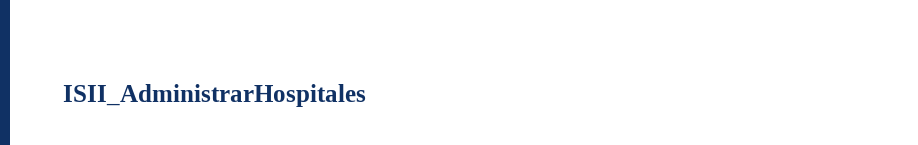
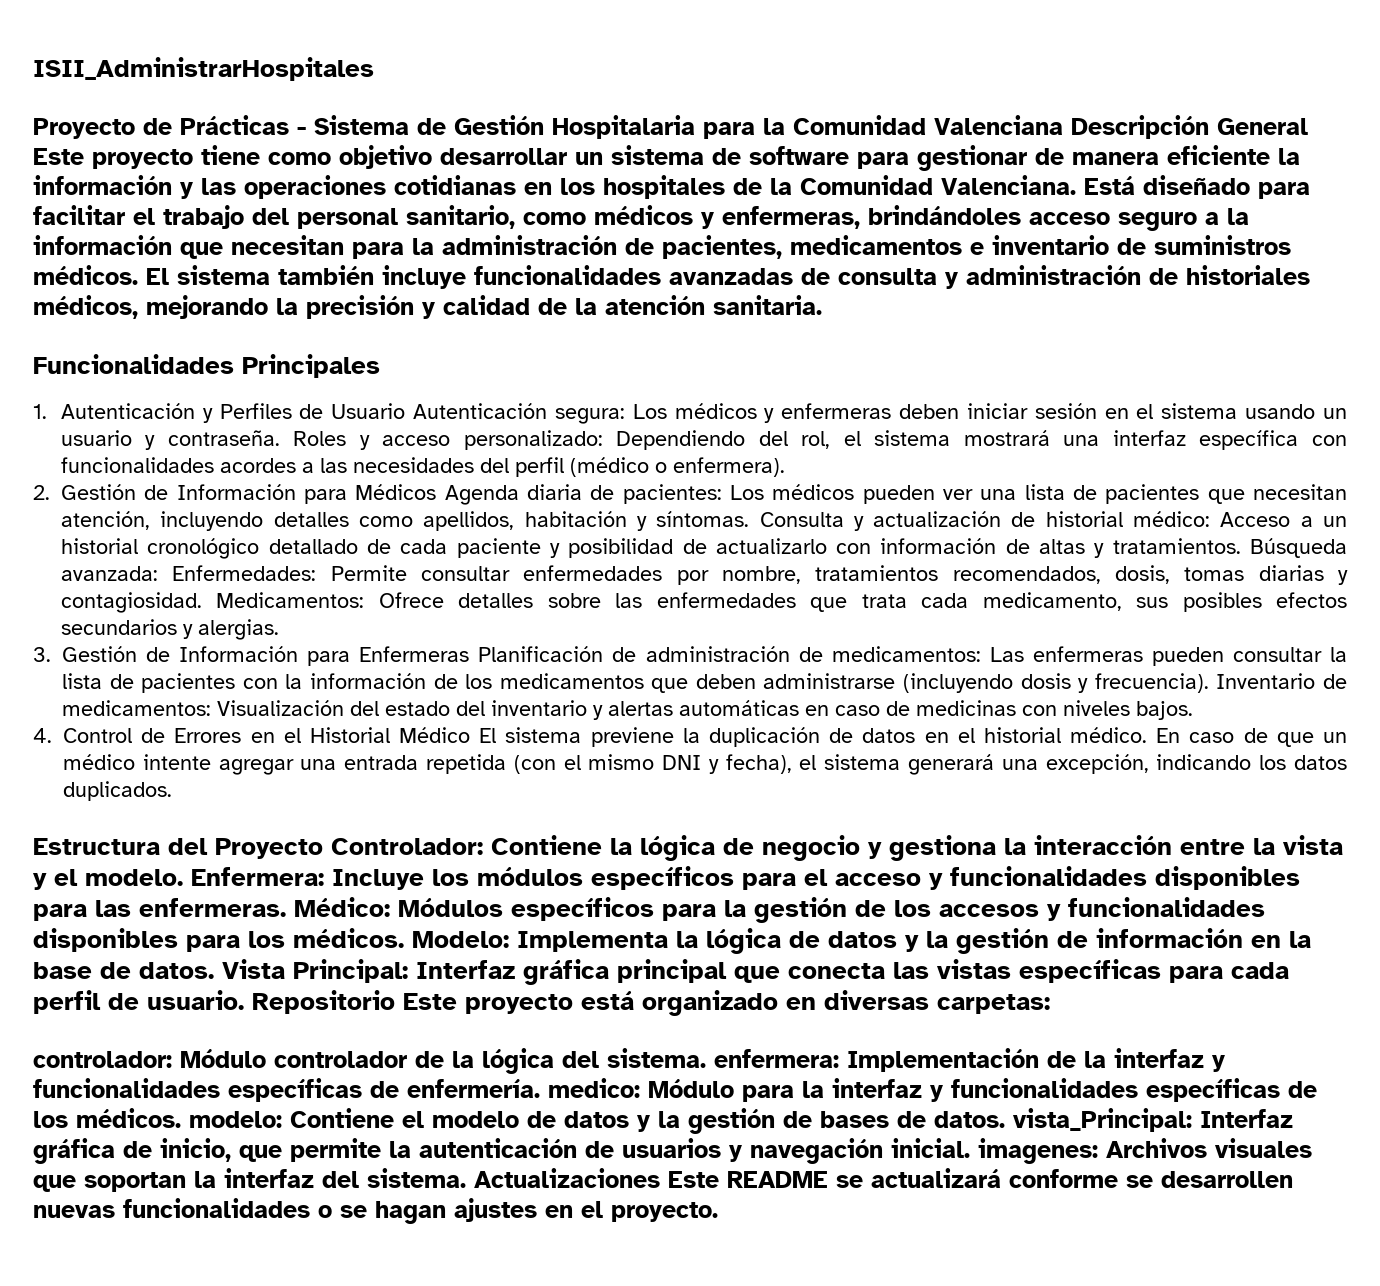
+ Proyecto de Prácticas - Sistema de Gestión Hospitalaria para la Comunidad Valenciana Descripción General Este proyecto tiene como objetivo desarrollar un sistema de software para gestionar de manera eficiente la información y las operaciones cotidianas en los hospitales de la Comunidad Valenciana. Está diseñado para facilitar el trabajo del personal sanitario, como médicos y enfermeras, brindándoles acceso seguro a la información que necesitan para la administración de pacientes, medicamentos e inventario de suministros médicos. El sistema también incluye funcionalidades avanzadas de consulta y administración de historiales médicos, mejorando la precisión y calidad de la atención sanitaria.
+ Funcionalidades Principales
+ 1. Autenticación y Perfiles de Usuario Autenticación segura: Los médicos y enfermeras deben iniciar sesión en el sistema usando un usuario y contraseña. Roles y acceso personalizado: Dependiendo del rol, el sistema mostrará una interfaz específica con funcionalidades acordes a las necesidades del perfil (médico o enfermera).
+ 2. Gestión de Información para Médicos Agenda diaria de pacientes: Los médicos pueden ver una lista de pacientes que necesitan atención, incluyendo detalles como apellidos, habitación y síntomas. Consulta y actualización de historial médico: Acceso a un historial cronológico detallado de cada paciente y posibilidad de actualizarlo con información de altas y tratamientos. Búsqueda avanzada: Enfermedades: Permite consultar enfermedades por nombre, tratamientos recomendados, dosis, tomas diarias y contagiosidad. Medicamentos: Ofrece detalles sobre las enfermedades que trata cada medicamento, sus posibles efectos secundarios y alergias.
+ 3. Gestión de Información para Enfermeras Planificación de administración de medicamentos: Las enfermeras pueden consultar la lista de pacientes con la información de los medicamentos que deben administrarse (incluyendo dosis y frecuencia). Inventario de medicamentos: Visualización del estado del inventario y alertas automáticas en caso de medicinas con niveles bajos.
+ 4. Control de Errores en el Historial Médico El sistema previene la duplicación de datos en el historial médico. En caso de que un médico intente agregar una entrada repetida (con el mismo DNI y fecha), el sistema generará una excepción, indicando los datos duplicados.
+ Estructura del Proyecto Controlador: Contiene la lógica de negocio y gestiona la interacción entre la vista y el modelo. Enfermera: Incluye los módulos específicos para el acceso y funcionalidades disponibles para las enfermeras. Médico: Módulos específicos para la gestión de los accesos y funcionalidades disponibles para los médicos. Modelo: Implementa la lógica de datos y la gestión de información en la base de datos. Vista Principal: Interfaz gráfica principal que conecta las vistas específicas para cada perfil de usuario. Repositorio Este proyecto está organizado en diversas carpetas:
+ controlador: Módulo controlador de la lógica del sistema. enfermera: Implementación de la interfaz y funcionalidades específicas de enfermería. medico: Módulo para la interfaz y funcionalidades específicas de los médicos. modelo: Contiene el modelo de datos y la gestión de bases de datos. vista_Principal: Interfaz gráfica de inicio, que permite la autenticación de usuarios y navegación inicial. imagenes: Archivos visuales que soportan la interfaz del sistema. Actualizaciones Este README se actualizará conforme se desarrollen nuevas funcionalidades o se hagan ajustes en el proyecto.

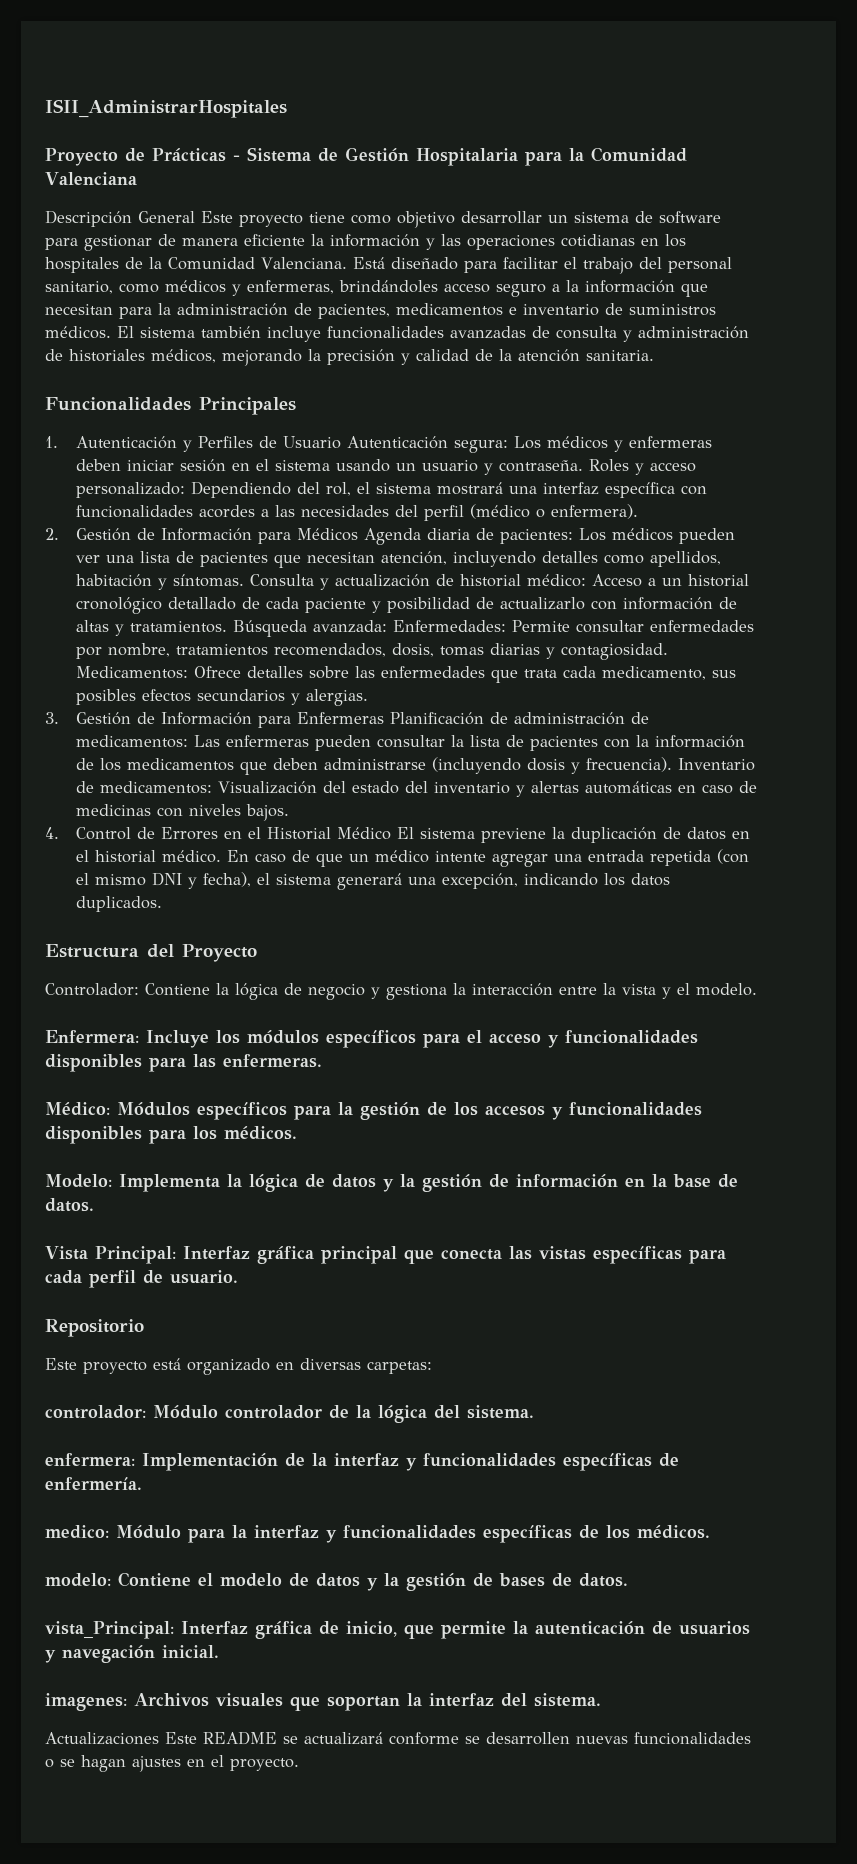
- Proyecto de Prácticas - Sistema de Gestión Hospitalaria para la Comunidad Valenciana Descripción General Este proyecto tiene como objetivo desarrollar un sistema de software para gestionar de manera eficiente la información y las operaciones cotidianas en los hospitales de la Comunidad Valenciana.
+ Proyecto de Prácticas - Sistema de Gestión Hospitalaria para la Comunidad Valenciana
+ Descripción General Este proyecto tiene como objetivo desarrollar un sistema de software para gestionar de manera eficiente la información y las operaciones cotidianas en los hospitales de la Comunidad Valenciana.
- Estructura del Proyecto Controlador:
+ Estructura del Proyecto
+ Controlador:
- Contiene la lógica de negocio y gestiona la interacción entre la vista y el modelo. Enfermera:
+ Contiene la lógica de negocio y gestiona la interacción entre la vista y el modelo.
+ Enfermera:
- Incluye los módulos específicos para el acceso y funcionalidades disponibles para las enfermeras. Médico:
+ Incluye los módulos específicos para el acceso y funcionalidades disponibles para las enfermeras.
+ Médico:
- Módulos específicos para la gestión de los accesos y funcionalidades disponibles para los médicos. Modelo:
+ Módulos específicos para la gestión de los accesos y funcionalidades disponibles para los médicos.
+ Modelo:
- Implementa la lógica de datos y la gestión de información en la base de datos. Vista Principal:
+ Implementa la lógica de datos y la gestión de información en la base de datos.
+ Vista Principal:
- Interfaz gráfica principal que conecta las vistas específicas para cada perfil de usuario. Repositorio Este proyecto está organizado en diversas carpetas:
+ Interfaz gráfica principal que conecta las vistas específicas para cada perfil de usuario.
+ Repositorio
+ Este proyecto está organizado en diversas carpetas:
- Módulo controlador de la lógica del sistema. enfermera:
+ Módulo controlador de la lógica del sistema.
+ enfermera:
- Implementación de la interfaz y funcionalidades específicas de enfermería. medico:
+ Implementación de la interfaz y funcionalidades específicas de enfermería.
+ medico:
- Módulo para la interfaz y funcionalidades específicas de los médicos. modelo:
+ Módulo para la interfaz y funcionalidades específicas de los médicos.
+ modelo:
- Contiene el modelo de datos y la gestión de bases de datos. vista_Principal:
+ Contiene el modelo de datos y la gestión de bases de datos.
+ vista_Principal:
- Interfaz gráfica de inicio, que permite la autenticación de usuarios y navegación inicial. imagenes:
+ Interfaz gráfica de inicio, que permite la autenticación de usuarios y navegación inicial.
+ imagenes:
- Archivos visuales que soportan la interfaz del sistema. Actualizaciones Este README se actualizará conforme se desarrollen nuevas funcionalidades o se hagan ajustes en el proyecto.
+ Archivos visuales que soportan la interfaz del sistema.
+ Actualizaciones Este README se actualizará conforme se desarrollen nuevas funcionalidades o se hagan ajustes en el proyecto.

